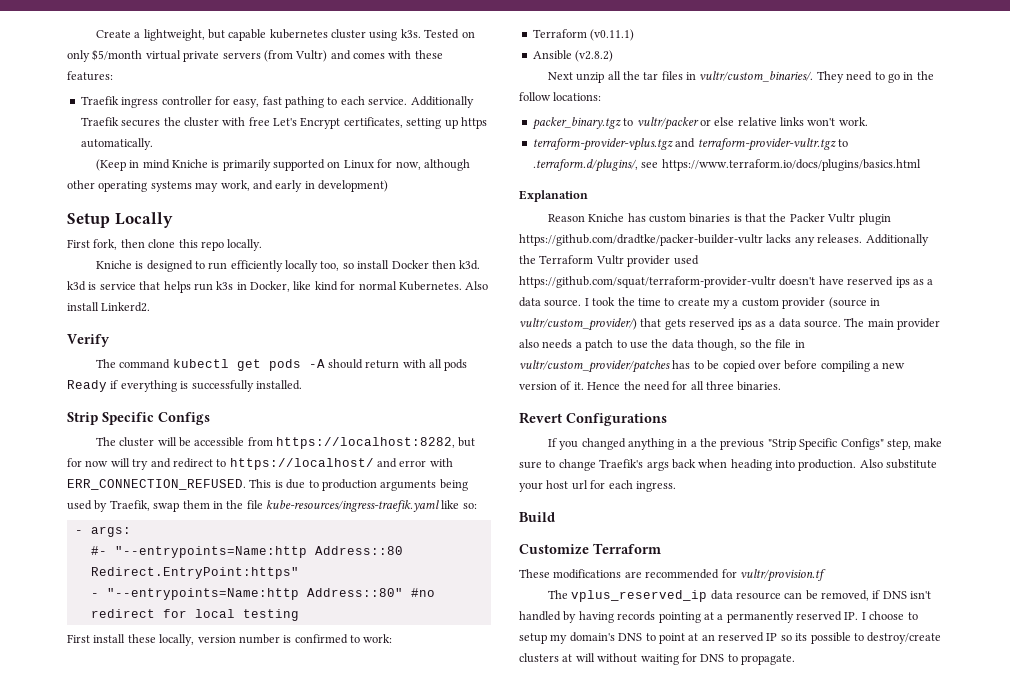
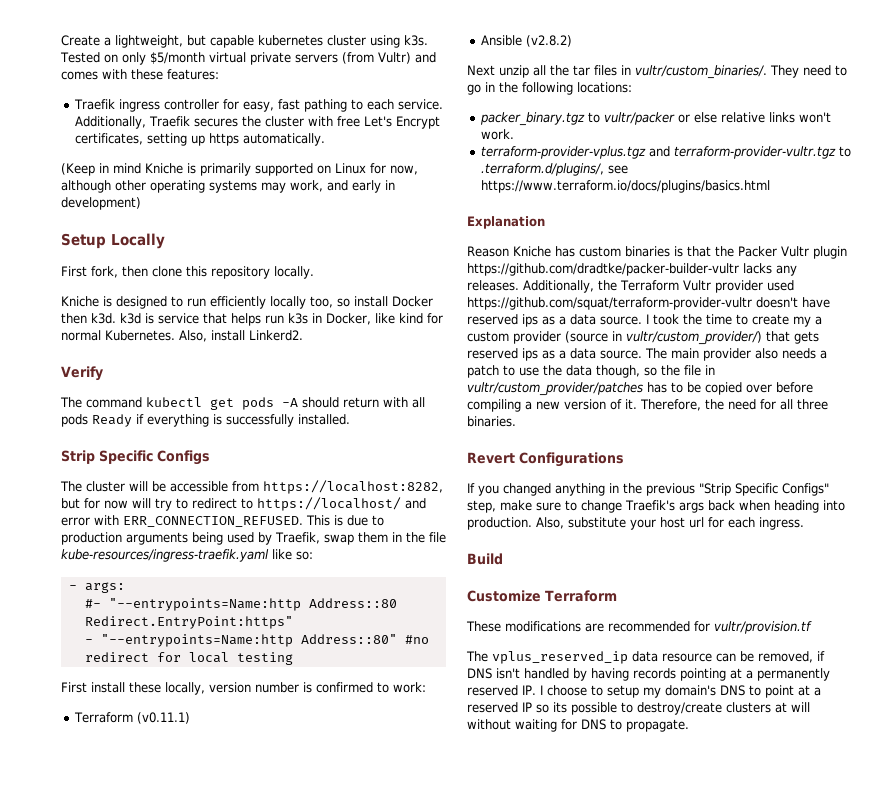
- Additionally Traefik secures the cluster with free Let's Encrypt certificates, setting up https automatically.
+ Additionally, Traefik secures the cluster with free Let's Encrypt certificates, setting up https automatically.
- First fork, then clone this repo locally.
+ First fork, then clone this repository locally.
- Also install Linkerd2.
+ Also, install Linkerd2.
- The cluster will be accessible from https://localhost:8282, but for now will try and redirect to https://localhost/ and error with ERR_CONNECTION_REFUSED.
+ The cluster will be accessible from https://localhost:8282, but for now will try to redirect to https://localhost/ and error with ERR_CONNECTION_REFUSED.
- They need to go in the follow locations:
+ They need to go in the following locations:
- Additionally the Terraform Vultr provider used https://github.com/squat/terraform-provider-vultr doesn't have reserved ips as a data source.
+ Additionally, the Terraform Vultr provider used https://github.com/squat/terraform-provider-vultr doesn't have reserved ips as a data source.
- Hence the need for all three binaries.
+ Therefore, the need for all three binaries.
- If you changed anything in a the previous "Strip Specific Configs" step, make sure to change Traefik's args back when heading into production.
+ If you changed anything in the previous "Strip Specific Configs" step, make sure to change Traefik's args back when heading into production.
- Also substitute your host url for each ingress.
+ Also, substitute your host url for each ingress.
- The vplus_reserved_ip data resource can be removed, if DNS isn't handled by having records pointing at a permanently reserved IP. I choose to setup my domain's DNS to point at an reserved IP so its possible to destroy/create clusters at will without waiting for DNS to propagate.
+ The vplus_reserved_ip data resource can be removed, if DNS isn't handled by having records pointing at a permanently reserved IP. I choose to setup my domain's DNS to point at a reserved IP so its possible to destroy/create clusters at will without waiting for DNS to propagate.

